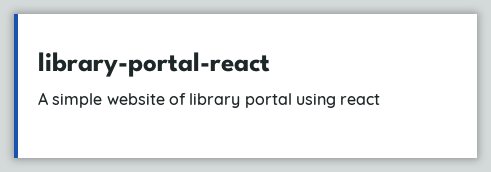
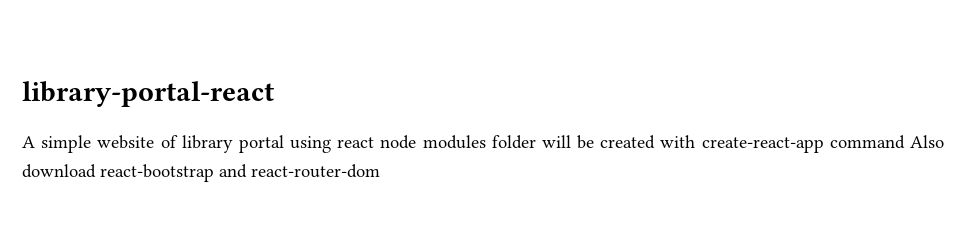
- A simple website of library portal using react
+ A simple website of library portal using react node modules folder will be created with create-react-app command Also download react-bootstrap and react-router-dom

